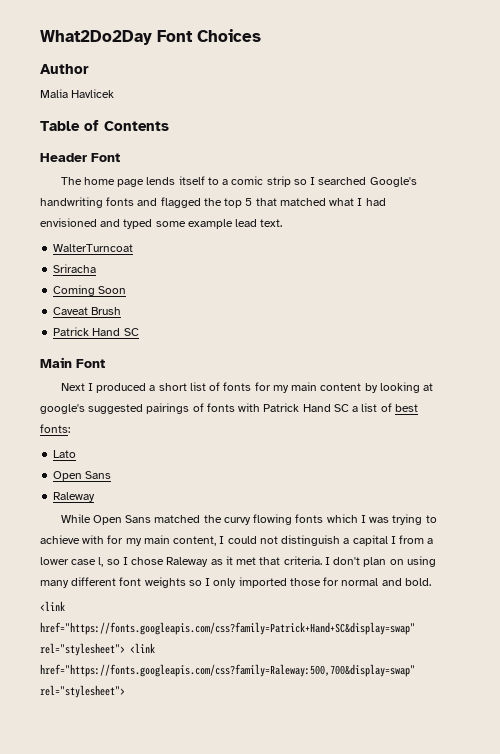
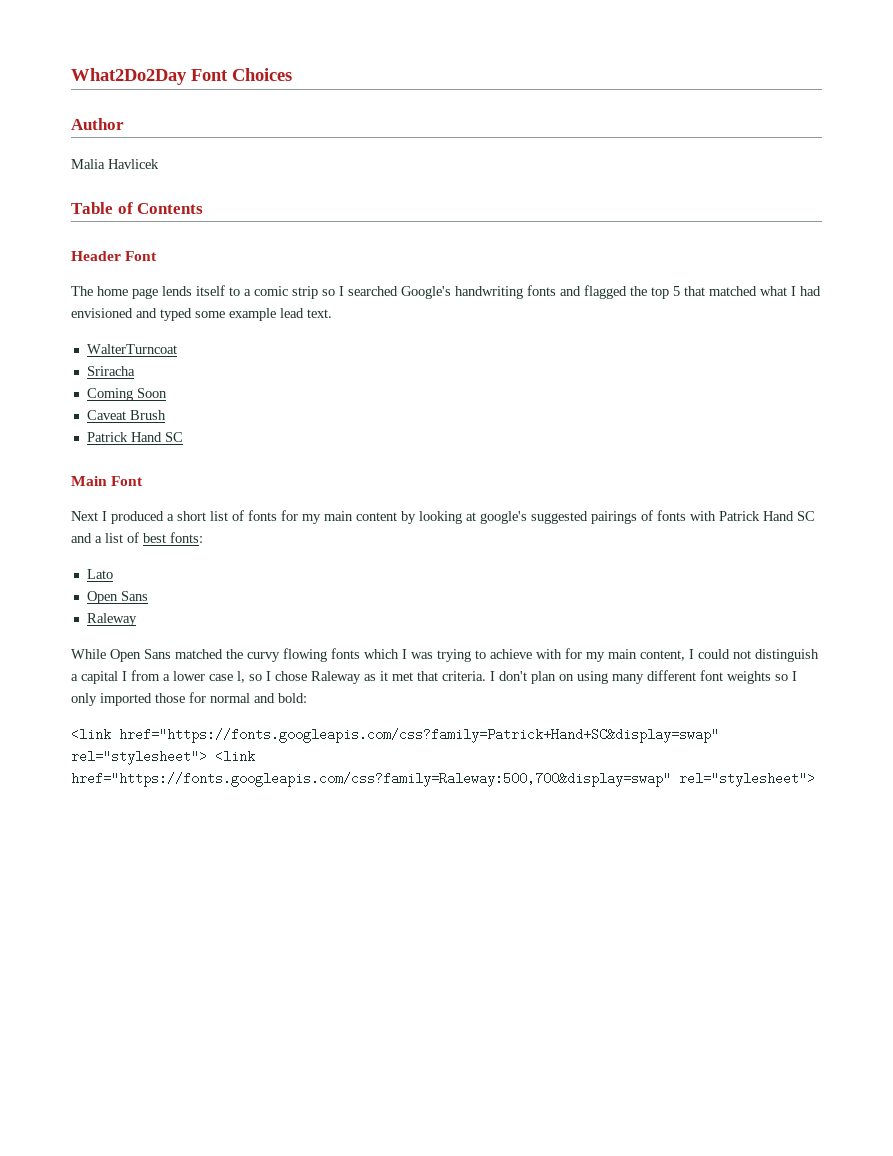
- Next I produced a short list of fonts for my main content by looking at google's suggested pairings of fonts with Patrick Hand SC a list of best fonts:
+ Next I produced a short list of fonts for my main content by looking at google's suggested pairings of fonts with Patrick Hand SC and a list of best fonts:
- I don't plan on using many different font weights so I only imported those for normal and bold.
+ I don't plan on using many different font weights so I only imported those for normal and bold:

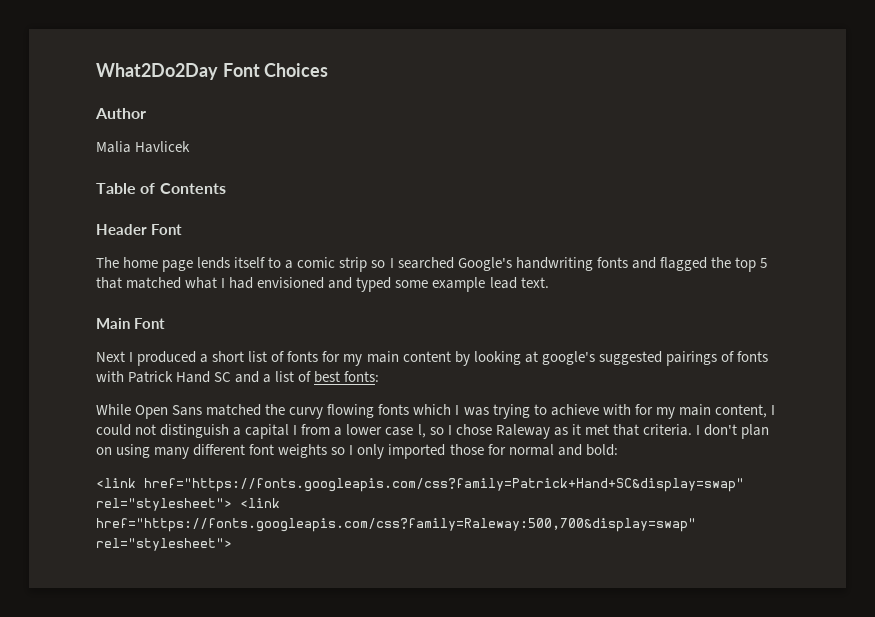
- WalterTurncoat
- Sriracha
- Coming Soon
- Caveat Brush
- Patrick Hand SC
- Lato
- Open Sans
- Raleway

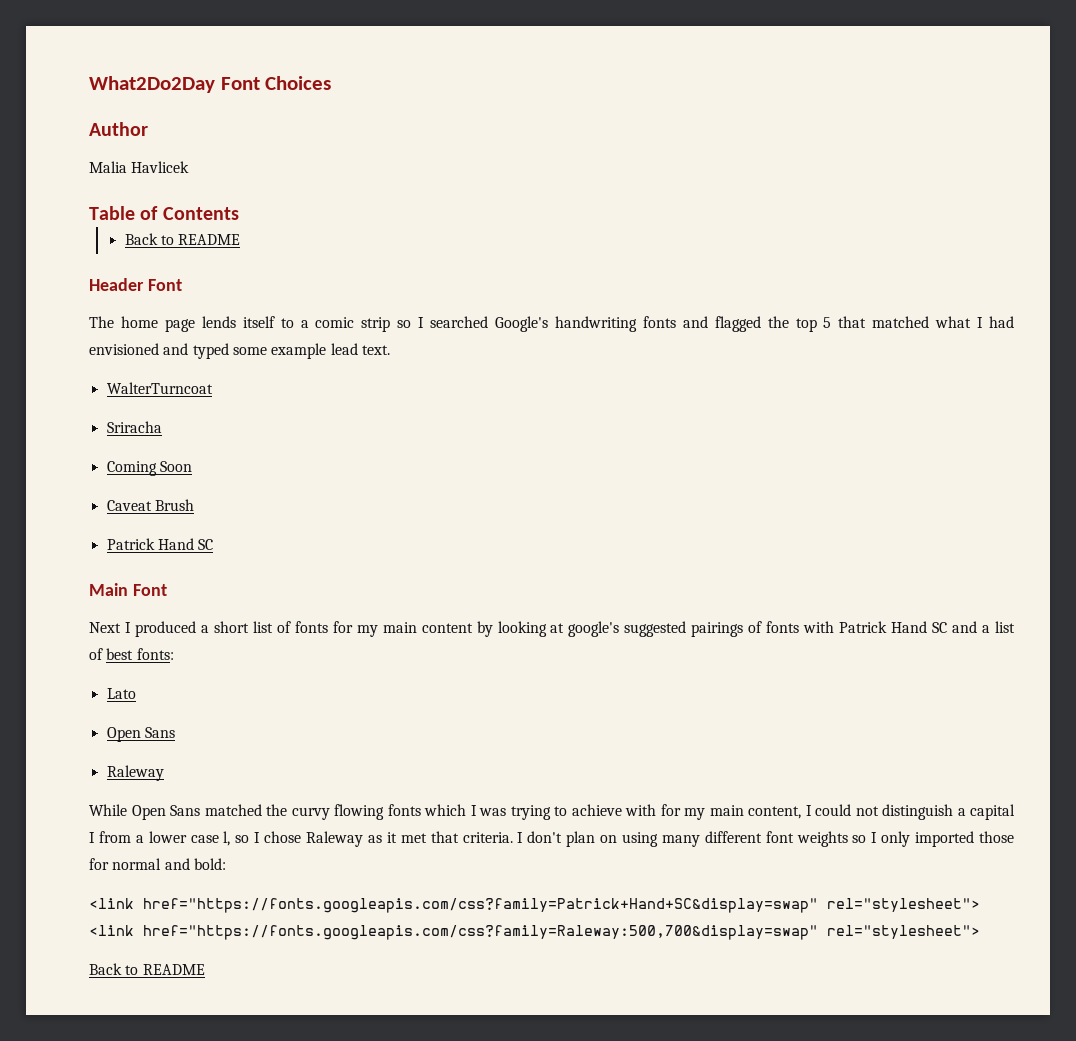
  Table of Contents
+ Back to README
+ WalterTurncoat
+ Sriracha
+ Coming Soon
+ Caveat Brush
+ Patrick Hand SC
+ Lato
+ Open Sans
+ Raleway
  <link href="https://fonts.googleapis.com/css?family=Patrick+Hand+SC&display=swap" rel="stylesheet"> <link href="https://fonts.googleapis.com/css?family=Raleway:500,700&display=swap" rel="stylesheet">
+ Back to README

